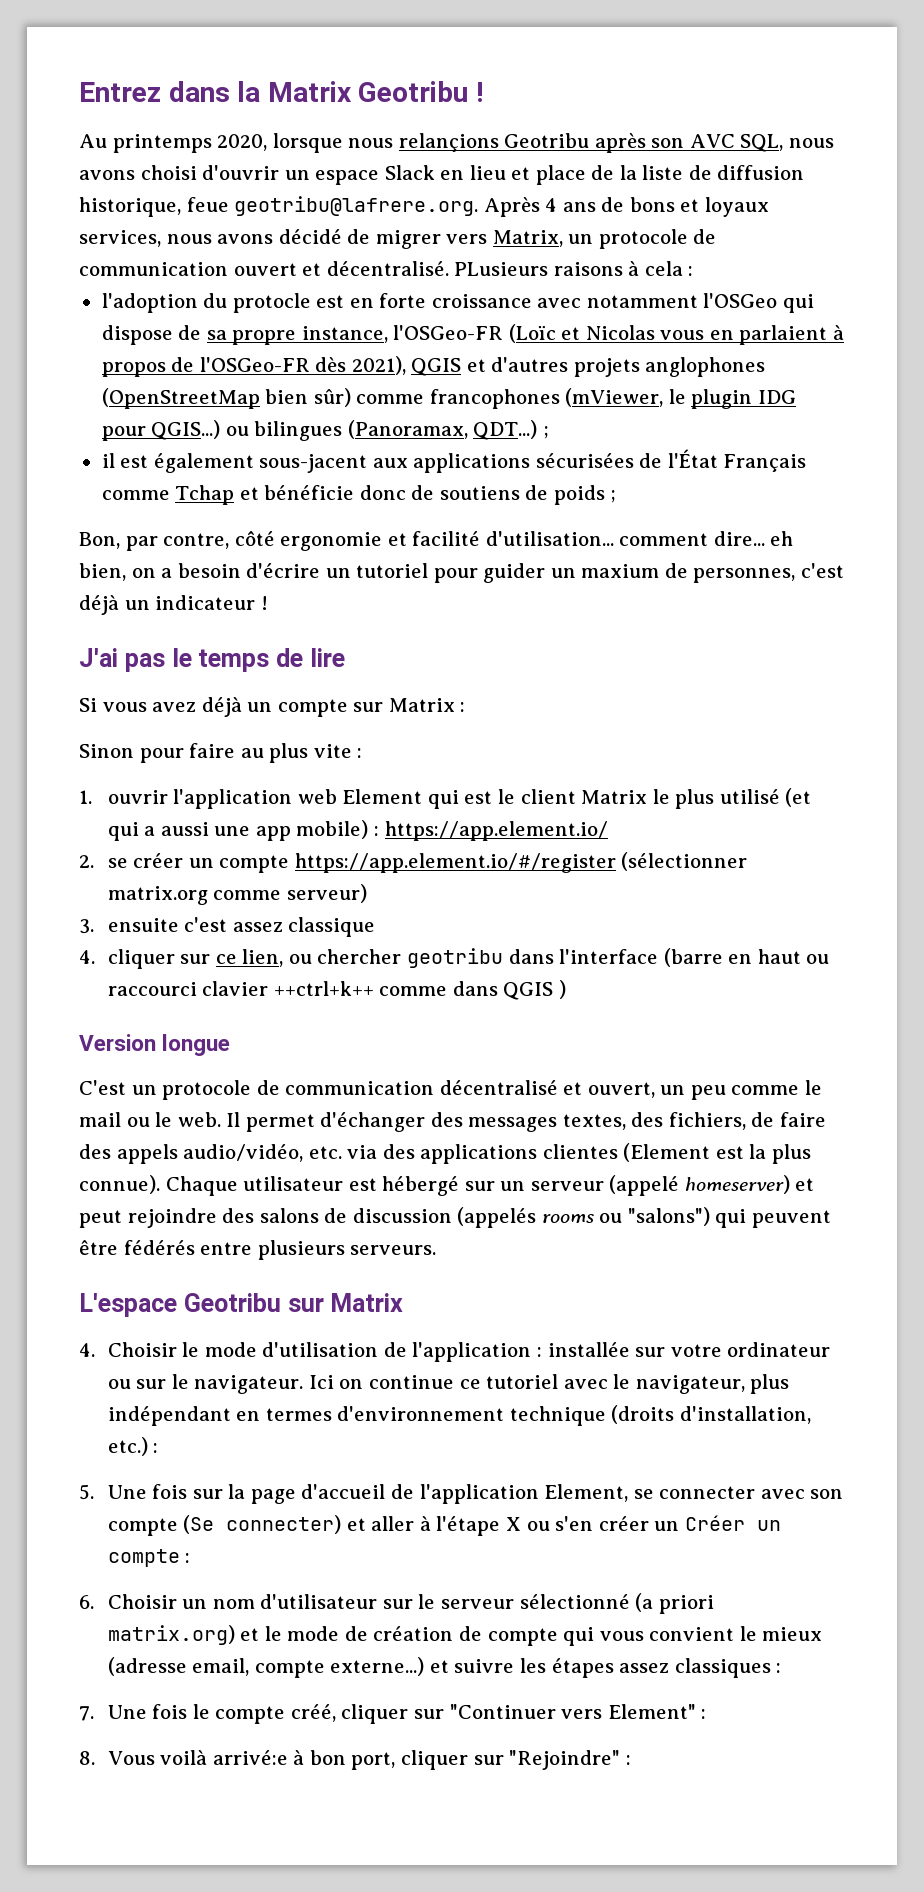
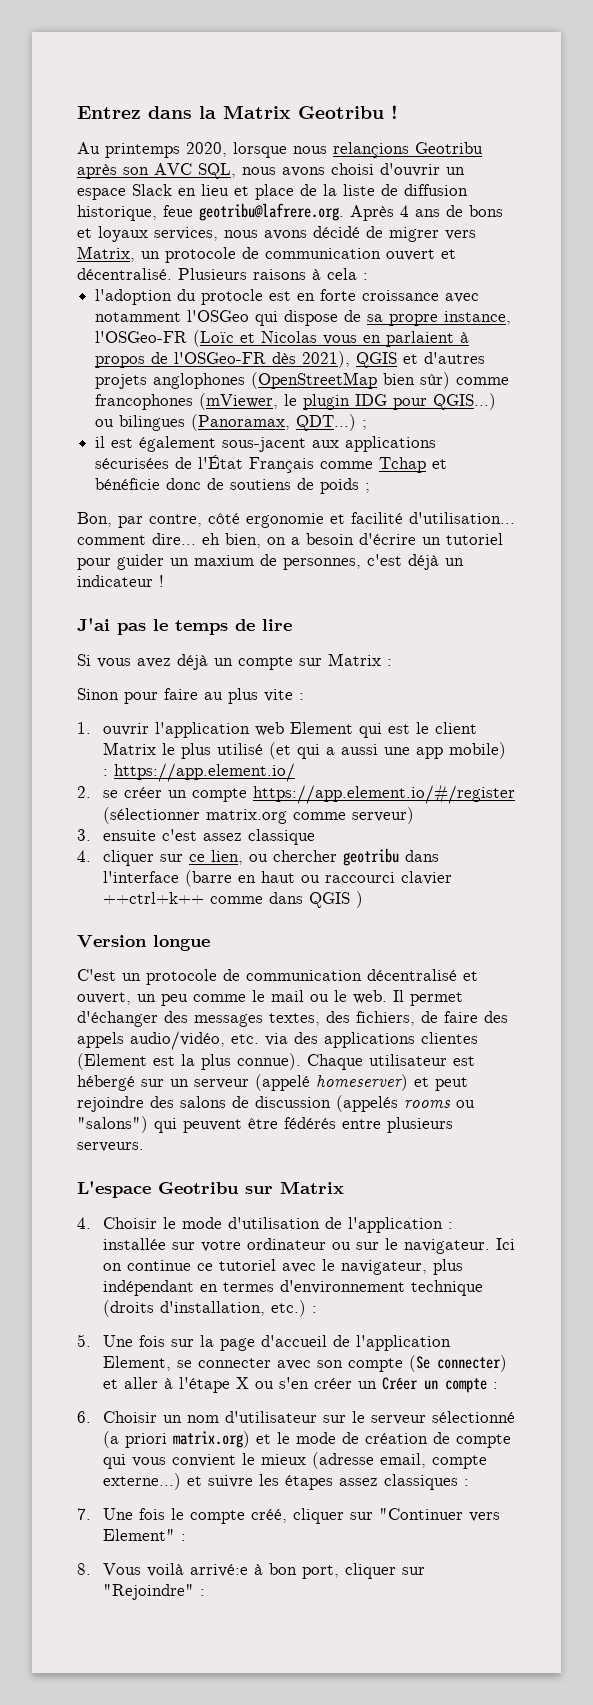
- PLusieurs raisons à cela :
+ Plusieurs raisons à cela :

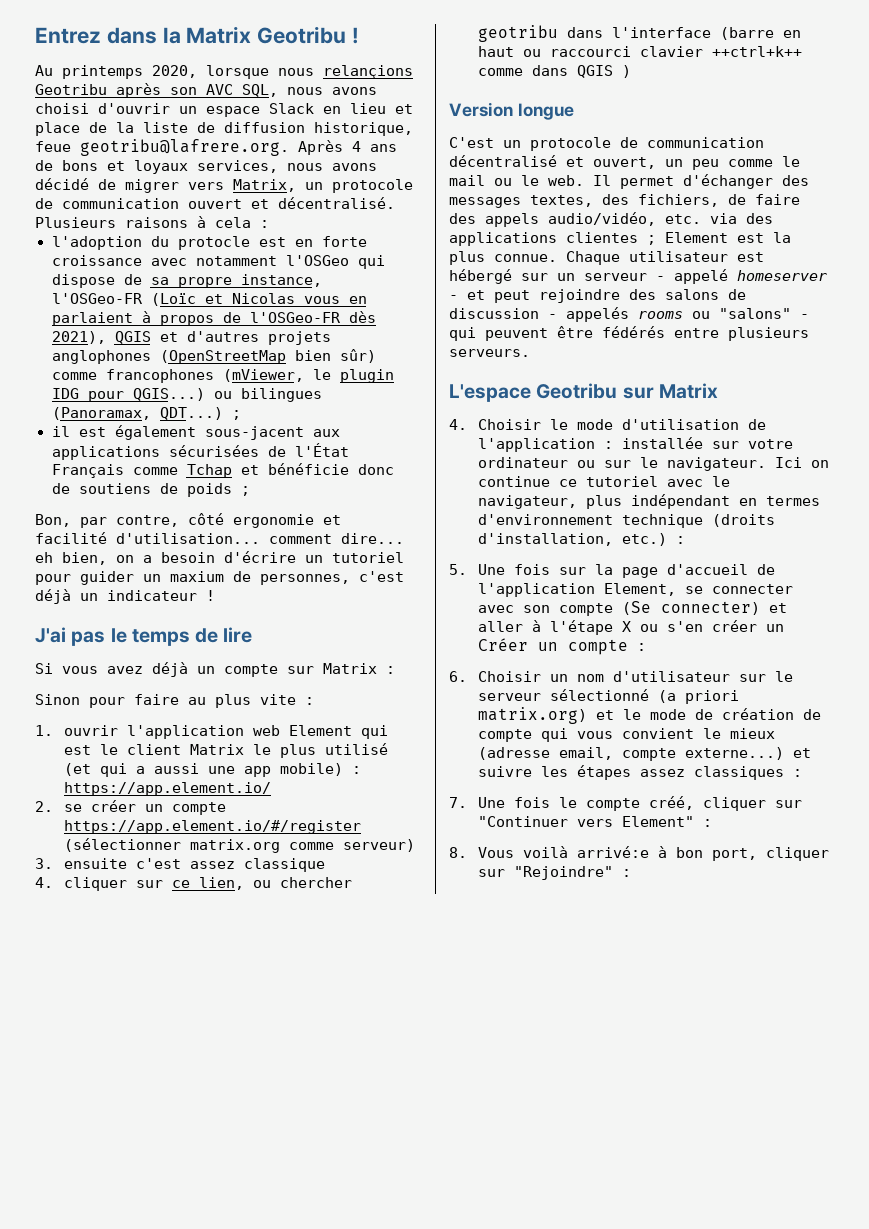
- Il permet d'échanger des messages textes, des fichiers, de faire des appels audio/vidéo, etc. via des applications clientes (Element est la plus connue).
+ Il permet d'échanger des messages textes, des fichiers, de faire des appels audio/vidéo, etc. via des applications clientes ; Element est la plus connue.
- Chaque utilisateur est hébergé sur un serveur (appelé homeserver) et peut rejoindre des salons de discussion (appelés rooms ou "salons") qui peuvent être fédérés entre plusieurs serveurs.
+ Chaque utilisateur est hébergé sur un serveur - appelé homeserver - et peut rejoindre des salons de discussion - appelés rooms ou "salons" - qui peuvent être fédérés entre plusieurs serveurs.

